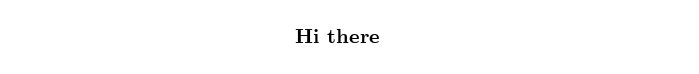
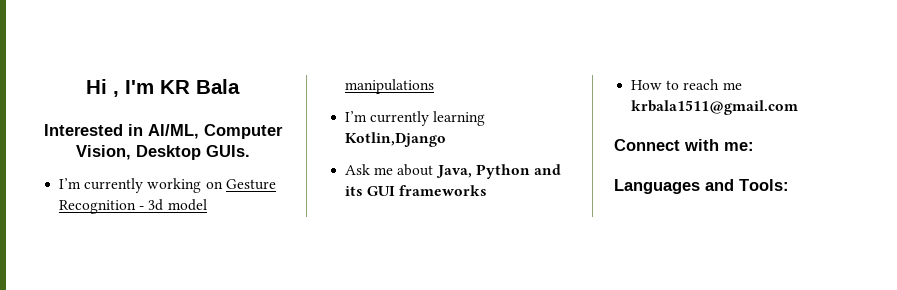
- Hi there
+ Hi , I'm KR Bala
+ Interested in AI/ML, Computer Vision, Desktop GUIs.
+ I’m currently working on Gesture Recognition - 3d model manipulations
+ I’m currently learning Kotlin,Django
+ Ask me about Java, Python and its GUI frameworks
+ How to reach me krbala1511@gmail.com
+ Connect with me:
+ Languages and Tools:

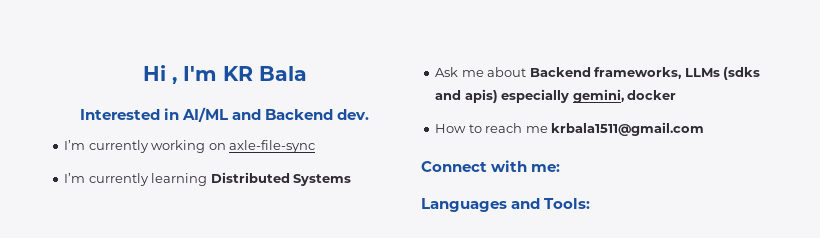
- Interested in AI/ML, Computer Vision, Desktop GUIs.
+ Interested in AI/ML and Backend dev.
- I’m currently working on Gesture Recognition - 3d model manipulations
+ I’m currently working on axle-file-sync
- I’m currently learning Kotlin,Django
+ I’m currently learning Distributed Systems
- Ask me about Java, Python and its GUI frameworks
+ Ask me about Backend frameworks, LLMs (sdks and apis) especially gemini, docker

